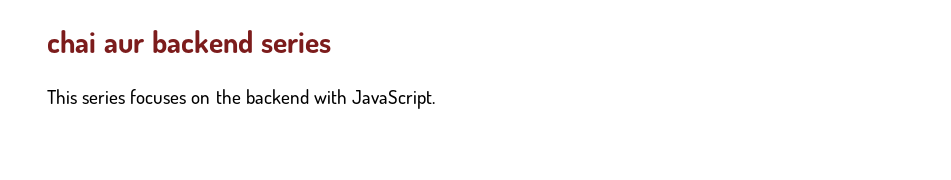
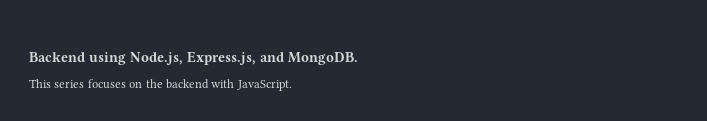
- chai aur backend series
+ Backend using Node.js, Express.js, and MongoDB.

